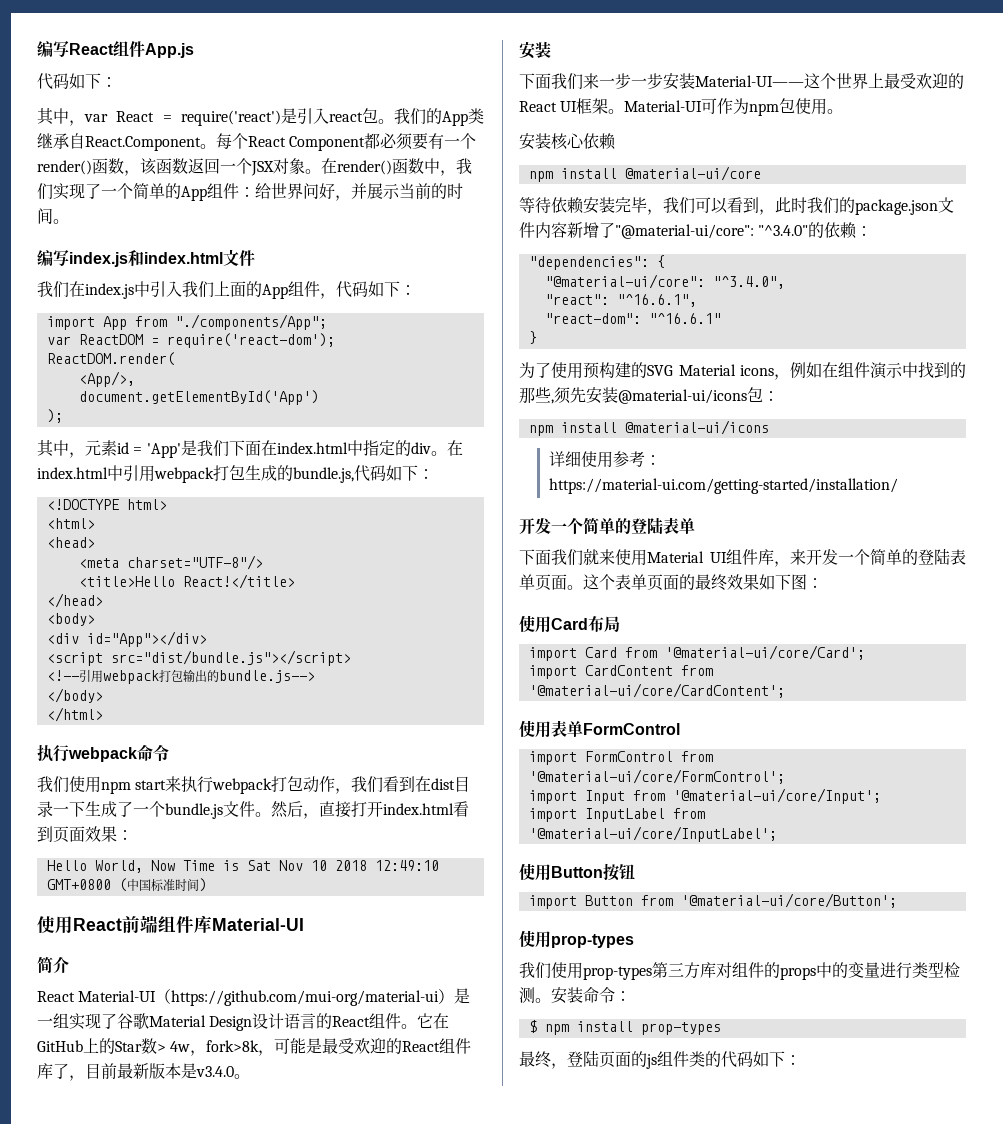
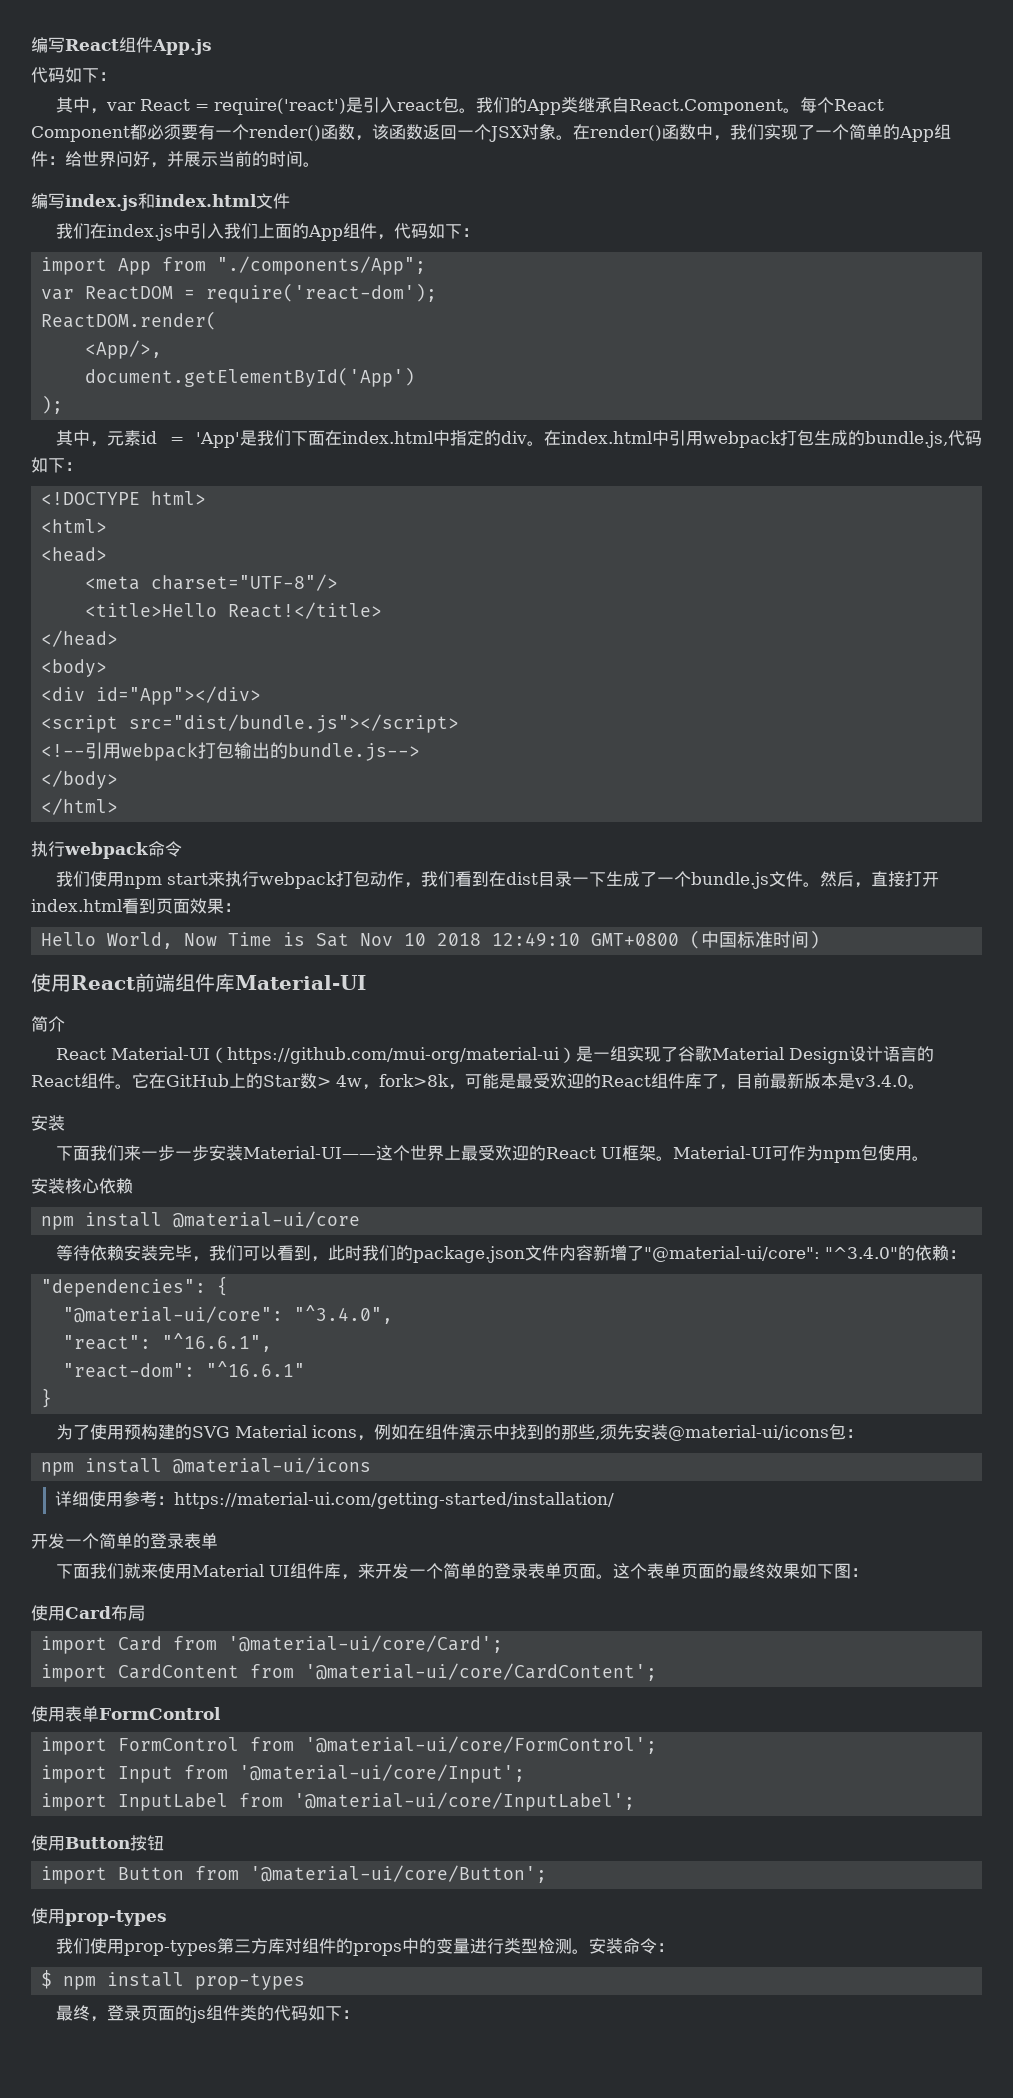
  详细使用参考：https://material-ui.com/getting-started/installation/
- 开发一个简单的登陆表单
+ 开发一个简单的登录表单
- 下面我们就来使用Material UI组件库，来开发一个简单的登陆表单页面。
+ 下面我们就来使用Material UI组件库，来开发一个简单的登录表单页面。
- 最终，登陆页面的js组件类的代码如下：
+ 最终，登录页面的js组件类的代码如下：

